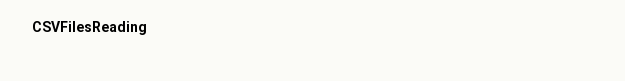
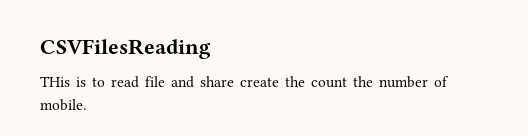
+ THis is to read file and share create the count the number of mobile.

